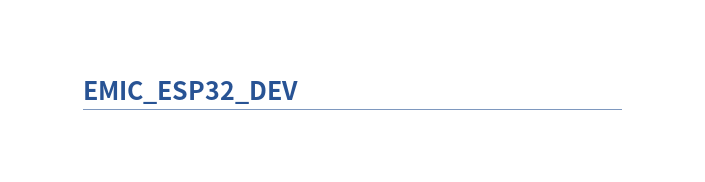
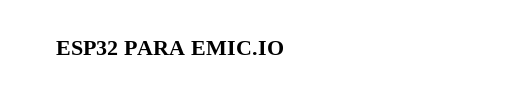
- EMIC_ESP32_DEV
+ ESP32 PARA EMIC.IO

